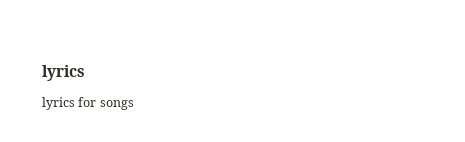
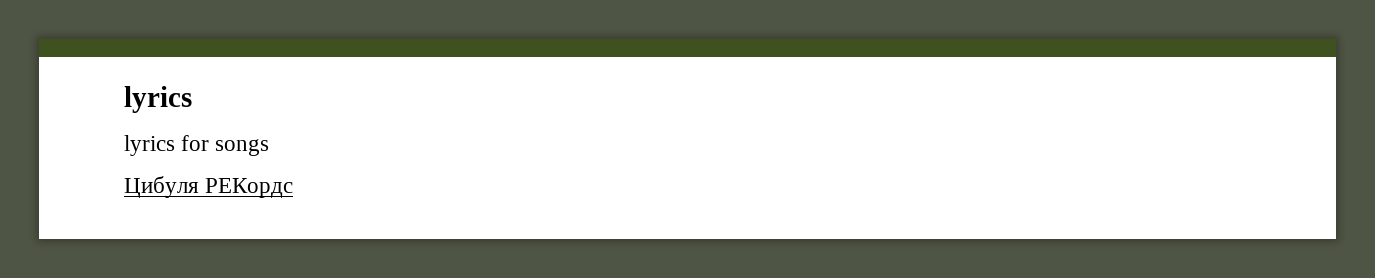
+ Цибуля РЕКордс

